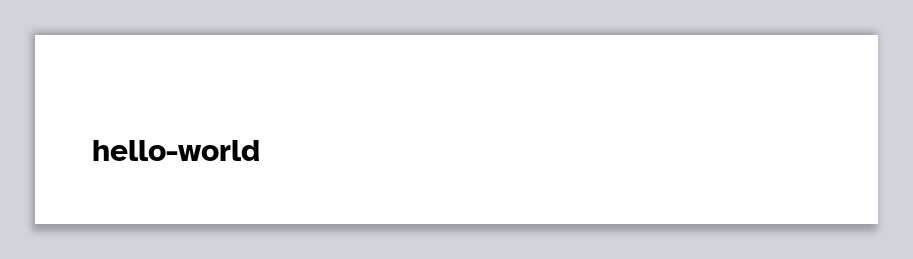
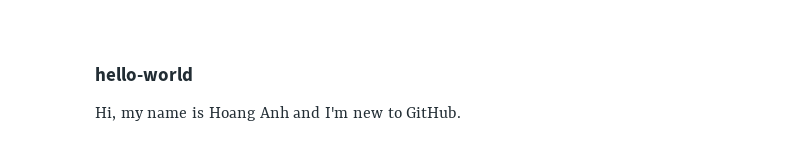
+ Hi, my name is Hoang Anh and I'm new to GitHub.

